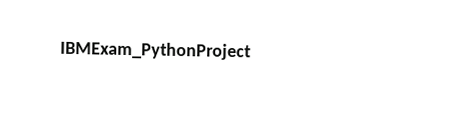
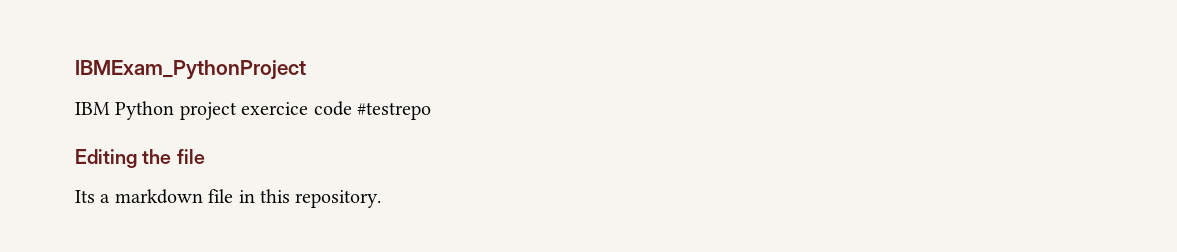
+ IBM Python project exercice code #testrepo
+ Editing the file
+ Its a markdown file in this repository.

